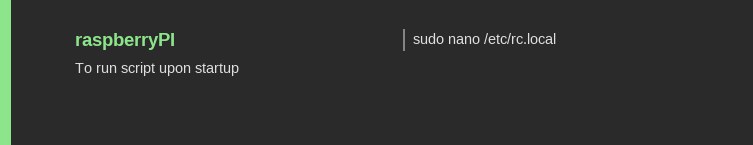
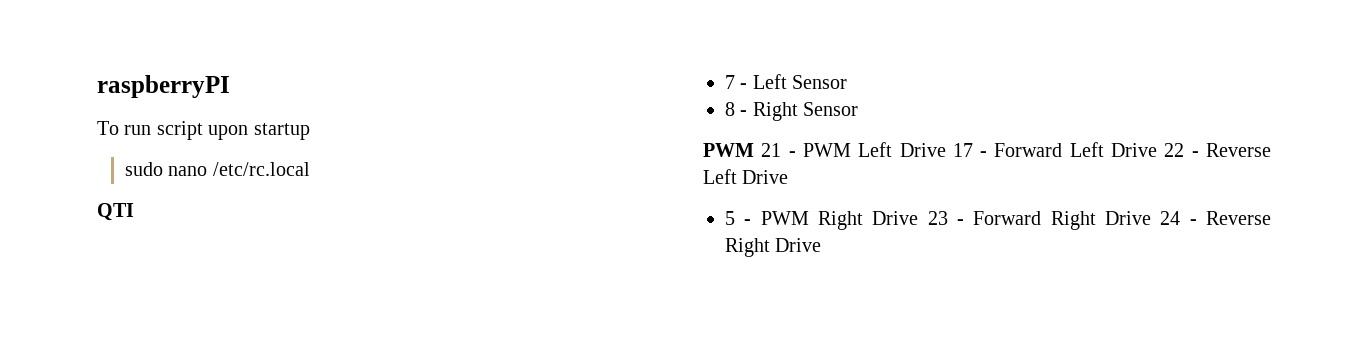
+ QTI
+ 7 - Left Sensor
+ 8 - Right Sensor
+ PWM 21 - PWM Left Drive 17 - Forward Left Drive 22 - Reverse Left Drive
+ 5 - PWM Right Drive 23 - Forward Right Drive 24 - Reverse Right Drive

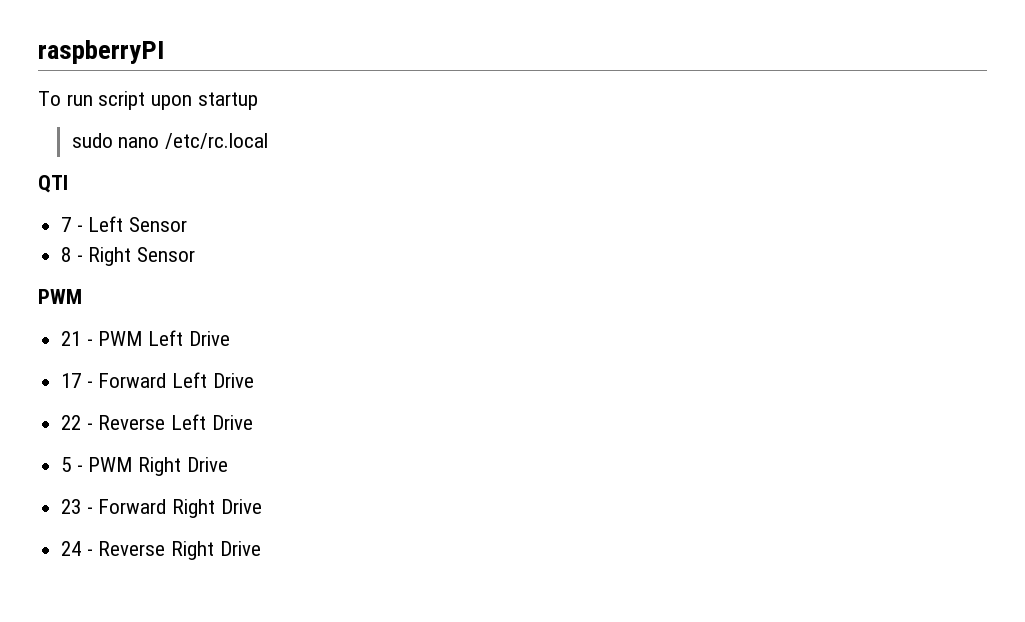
  8 - Right Sensor
- PWM 21 - PWM Left Drive 17 - Forward Left Drive 22 - Reverse Left Drive
+ PWM
+ 21 - PWM Left Drive
+ 17 - Forward Left Drive
+ 22 - Reverse Left Drive
- 5 - PWM Right Drive 23 - Forward Right Drive 24 - Reverse Right Drive
+ 5 - PWM Right Drive
+ 23 - Forward Right Drive
+ 24 - Reverse Right Drive

